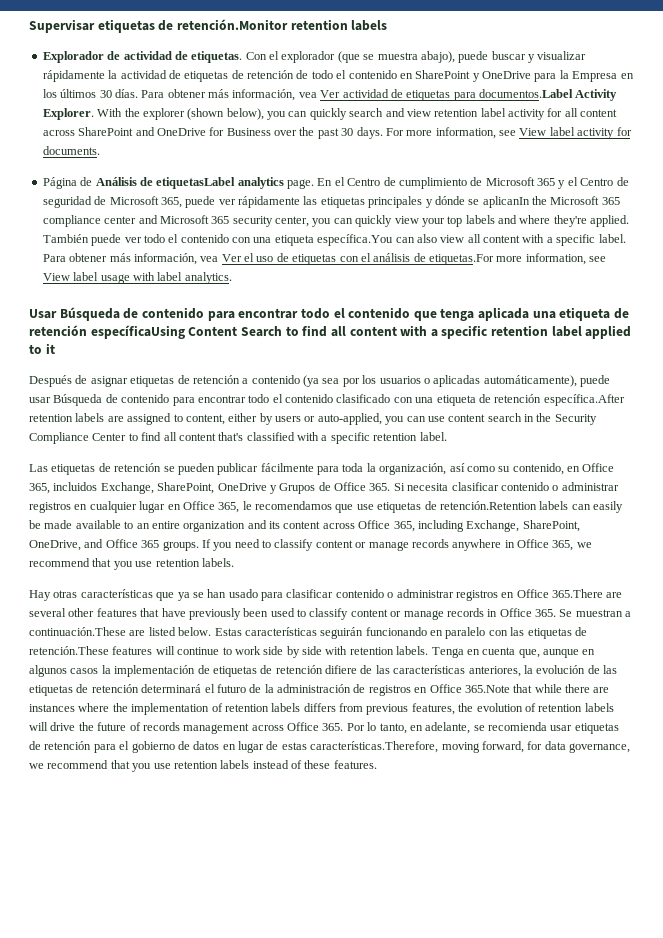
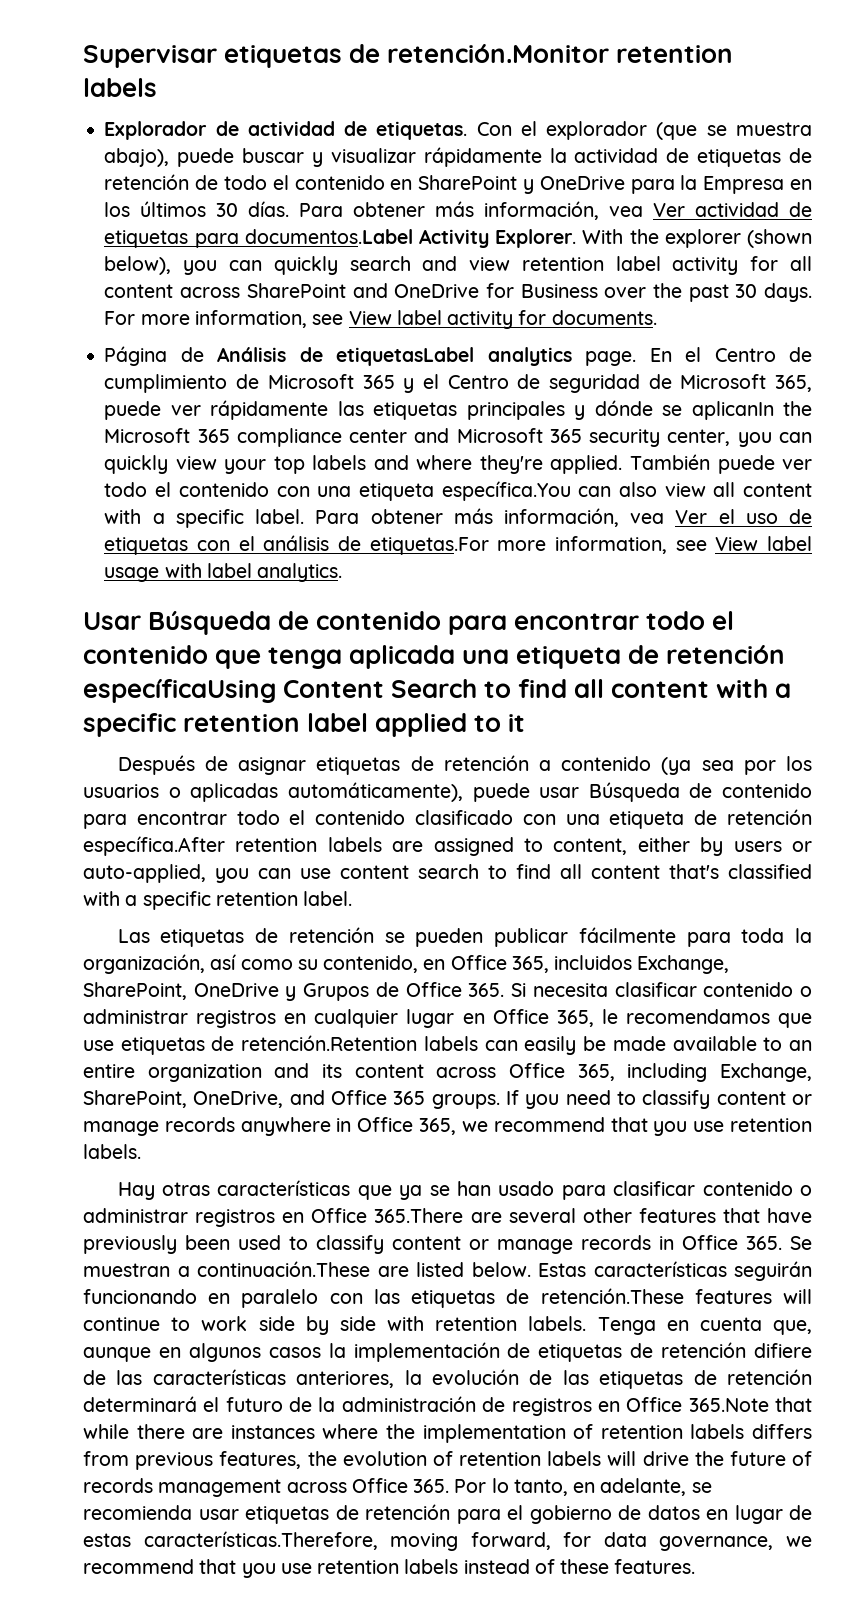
- Después de asignar etiquetas de retención a contenido (ya sea por los usuarios o aplicadas automáticamente), puede usar Búsqueda de contenido para encontrar todo el contenido clasificado con una etiqueta de retención específica.After retention labels are assigned to content, either by users or auto-applied, you can use content search in the Security Compliance Center to find all content that's classified with a specific retention label.
+ Después de asignar etiquetas de retención a contenido (ya sea por los usuarios o aplicadas automáticamente), puede usar Búsqueda de contenido para encontrar todo el contenido clasificado con una etiqueta de retención específica.After retention labels are assigned to content, either by users or auto-applied, you can use content search to find all content that's classified with a specific retention label.

